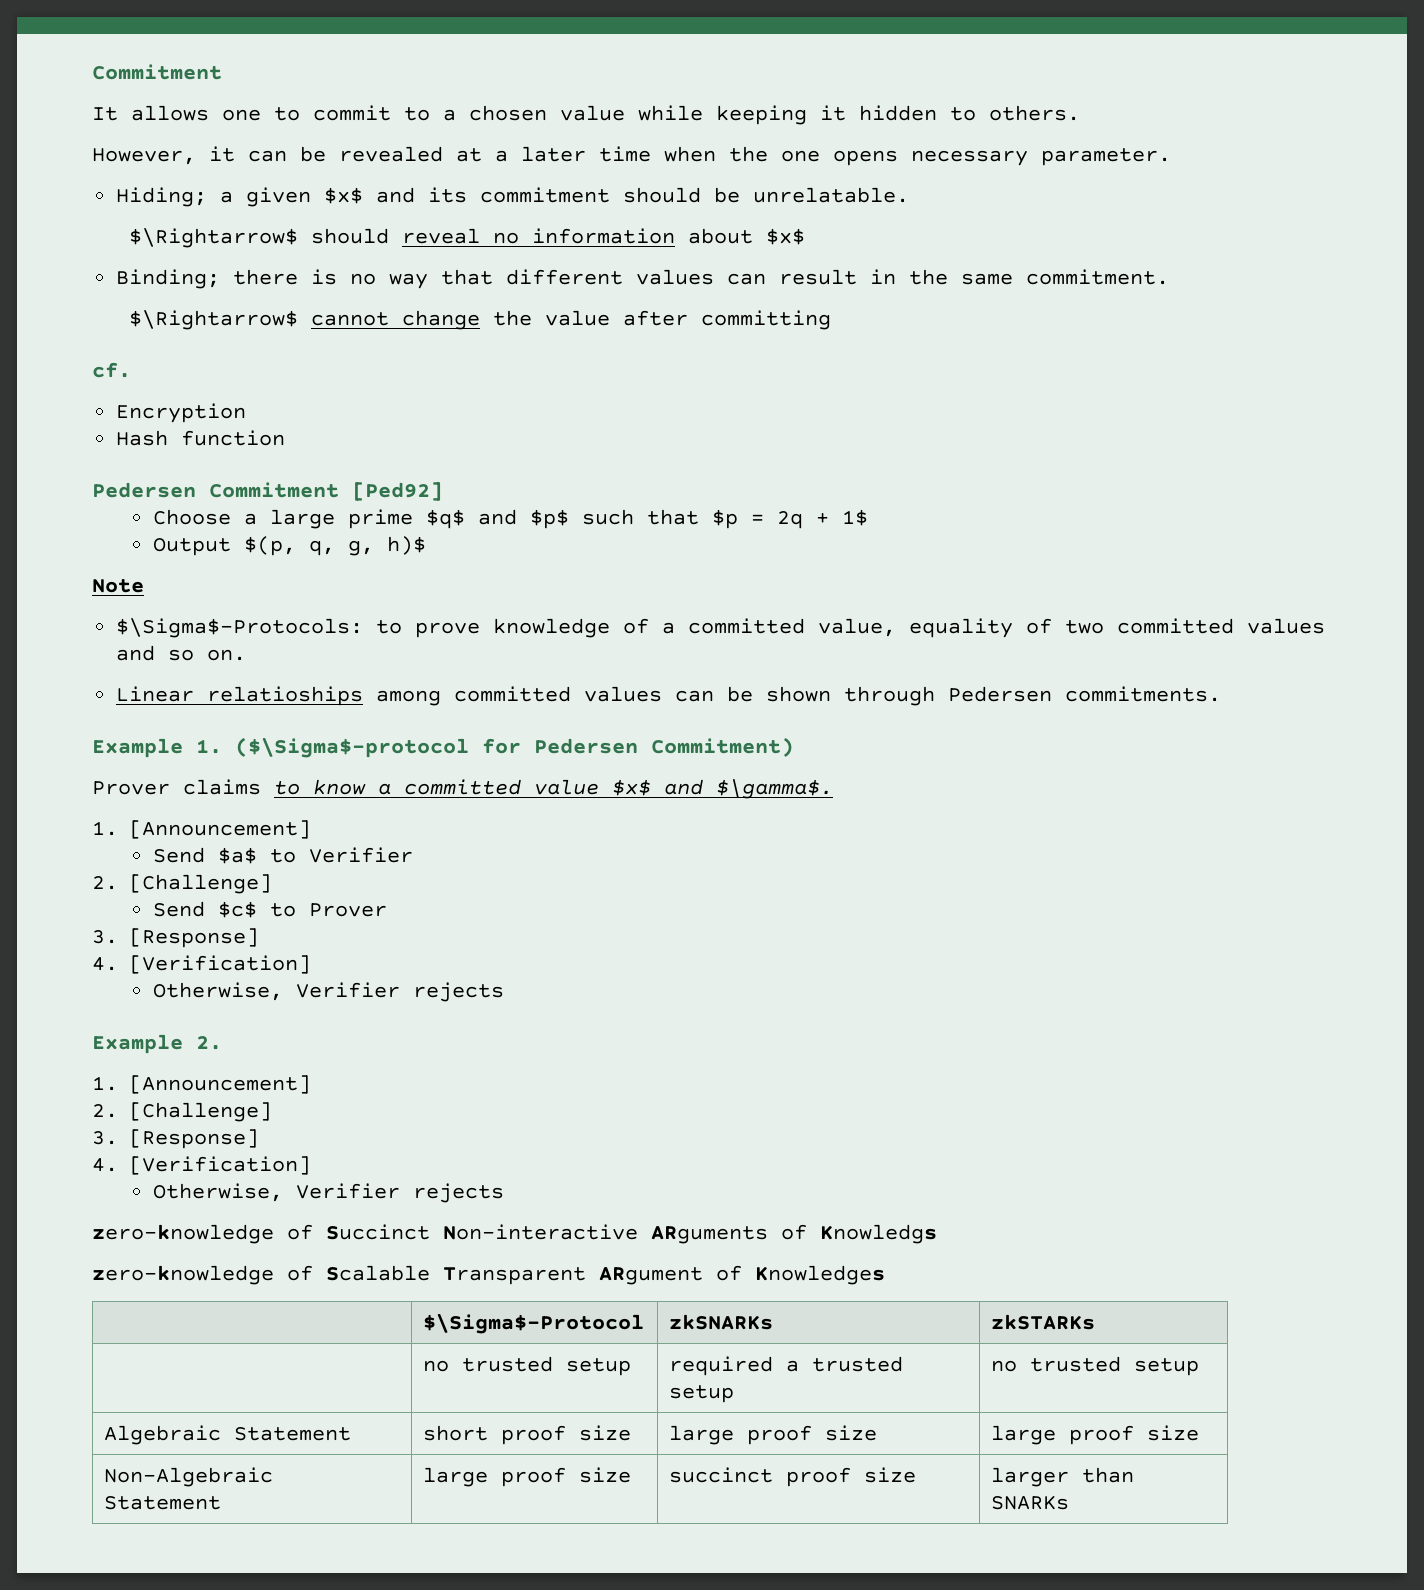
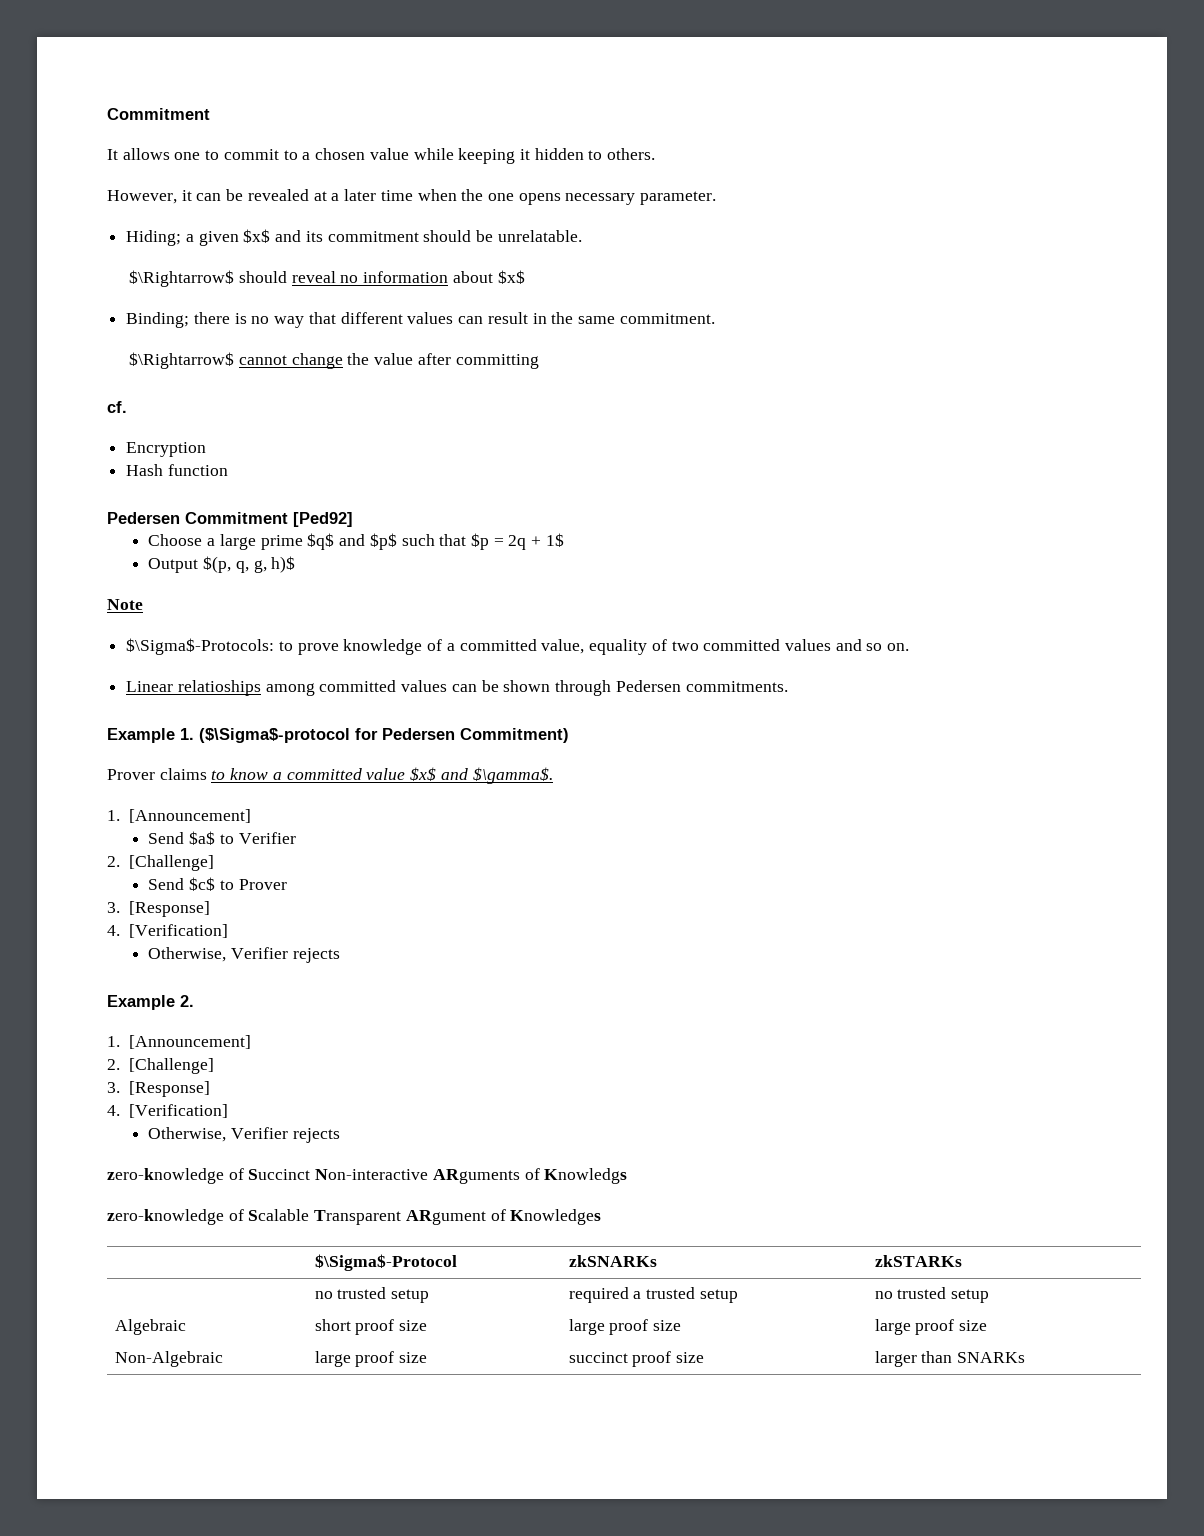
- Algebraic Statement | short proof size | large proof size | large proof size
+ Algebraic | short proof size | large proof size | large proof size
- Non-Algebraic Statement | large proof size | succinct proof size | larger than SNARKs
+ Non-Algebraic | large proof size | succinct proof size | larger than SNARKs

